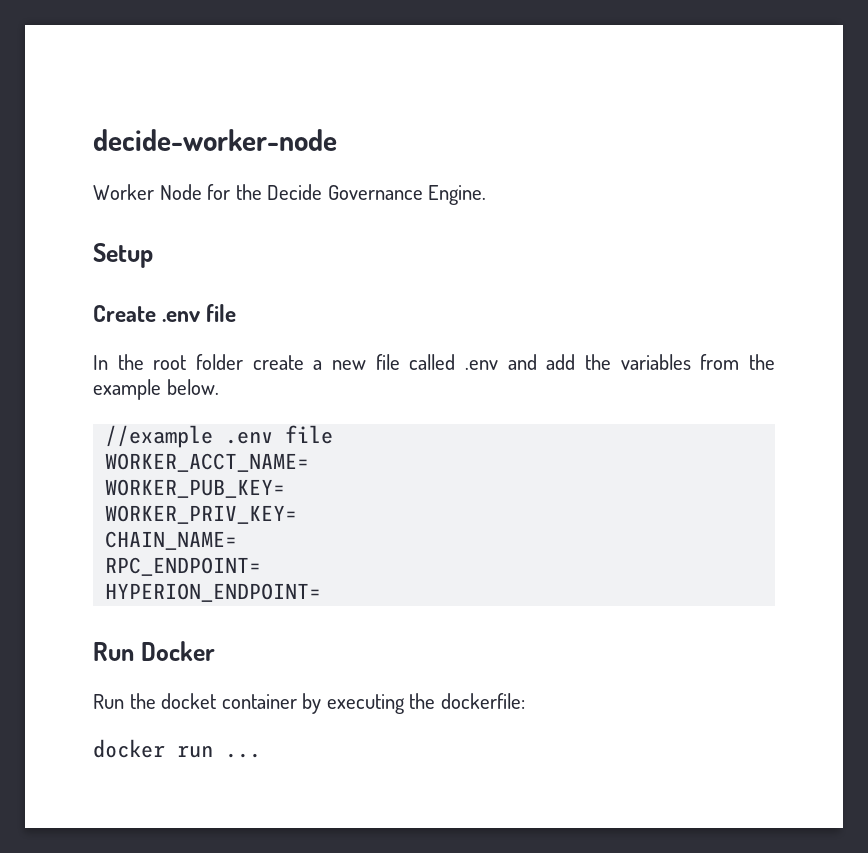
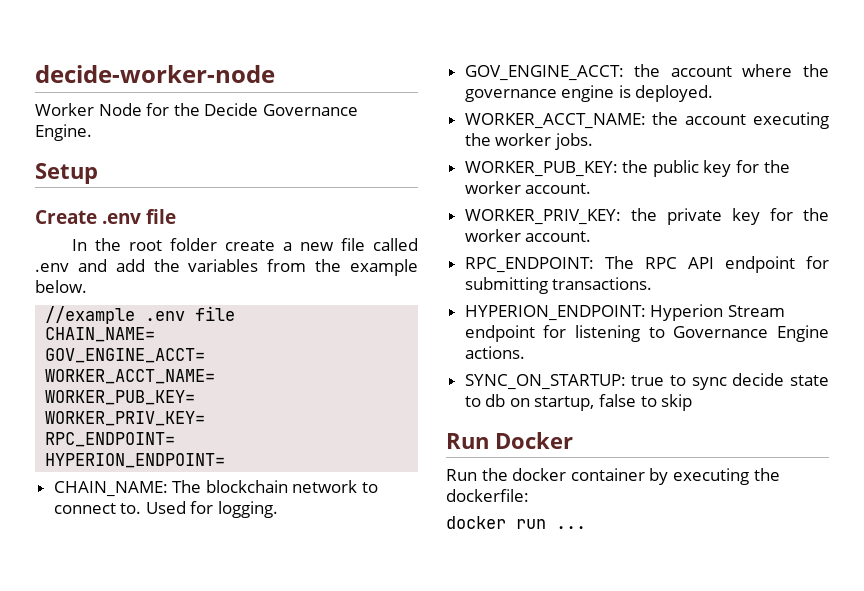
+ CHAIN_NAME=
+ GOV_ENGINE_ACCT=
- CHAIN_NAME=
+ CHAIN_NAME: The blockchain network to connect to. Used for logging.
+ GOV_ENGINE_ACCT: the account where the governance engine is deployed.
+ WORKER_ACCT_NAME: the account executing the worker jobs.
+ WORKER_PUB_KEY: the public key for the worker account.
+ WORKER_PRIV_KEY: the private key for the worker account.
+ RPC_ENDPOINT: The RPC API endpoint for submitting transactions.
+ HYPERION_ENDPOINT: Hyperion Stream endpoint for listening to Governance Engine actions.
+ SYNC_ON_STARTUP: true to sync decide state to db on startup, false to skip
- Run the docket container by executing the dockerfile:
+ Run the docker container by executing the dockerfile:

